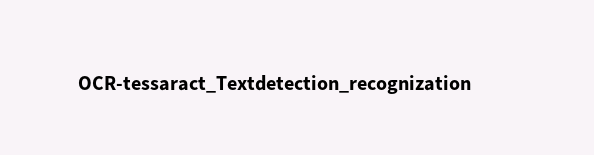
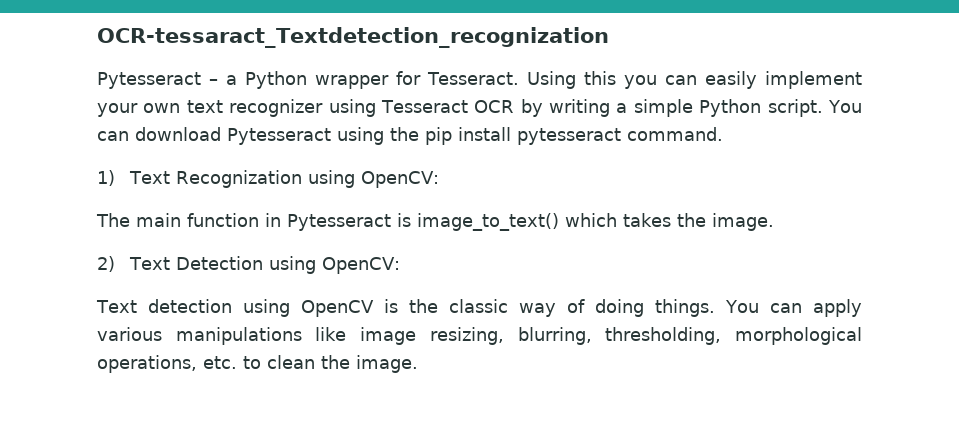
+ Pytesseract – a Python wrapper for Tesseract. Using this you can easily implement your own text recognizer using Tesseract OCR by writing a simple Python script. You can download Pytesseract using the pip install pytesseract command.
+ 1) Text Recognization using OpenCV:
+ The main function in Pytesseract is image_to_text() which takes the image.
+ 2) Text Detection using OpenCV:
+ Text detection using OpenCV is the classic way of doing things. You can apply various manipulations like image resizing, blurring, thresholding, morphological operations, etc. to clean the image.

